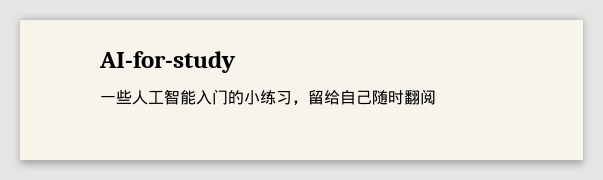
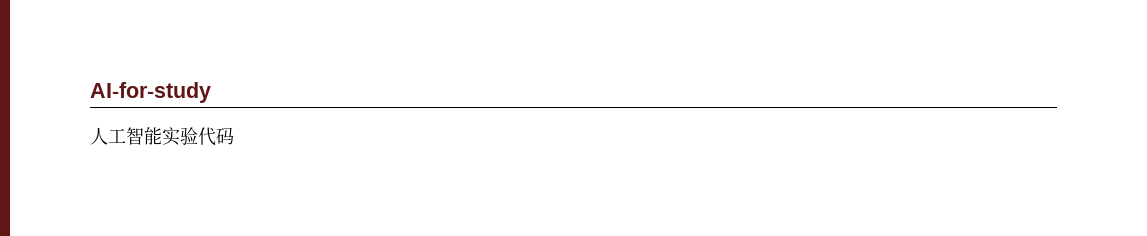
- 一些人工智能入门的小练习，留给自己随时翻阅
+ 人工智能实验代码

